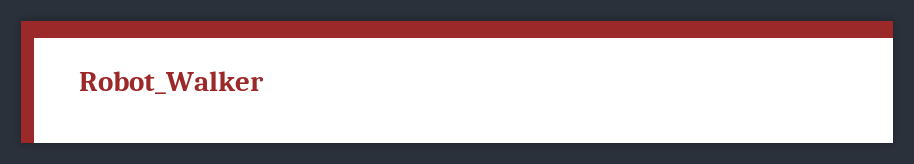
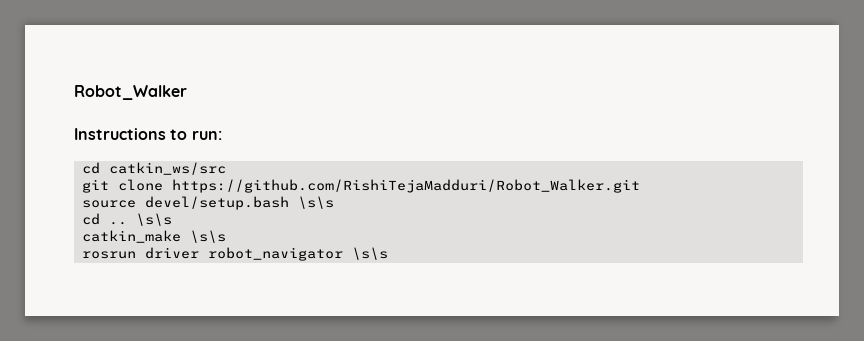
+ Instructions to run:
+ cd catkin_ws/src
+ git clone https://github.com/RishiTejaMadduri/Robot_Walker.git
+ source devel/setup.bash \s\s
+ cd .. \s\s
+ catkin_make \s\s
+ rosrun driver robot_navigator \s\s

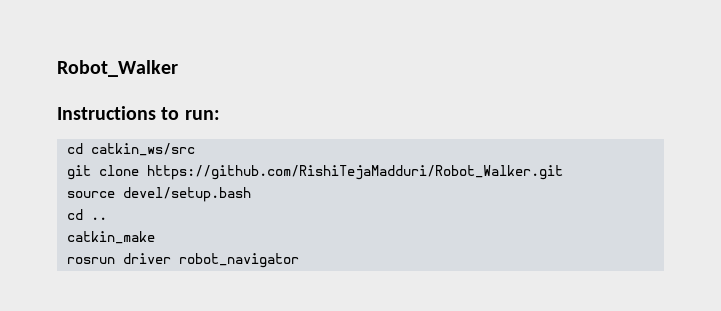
- source devel/setup.bash \s\s
+ source devel/setup.bash
- cd .. \s\s
+ cd ..
- catkin_make \s\s
+ catkin_make
- rosrun driver robot_navigator \s\s
+ rosrun driver robot_navigator

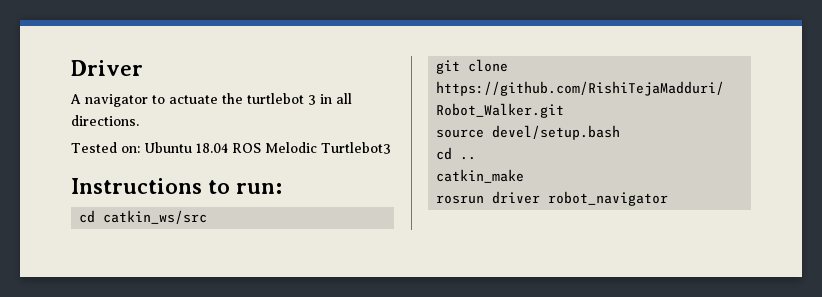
- Robot_Walker
+ Driver
+ A navigator to actuate the turtlebot 3 in all directions.
+ Tested on: Ubuntu 18.04 ROS Melodic Turtlebot3

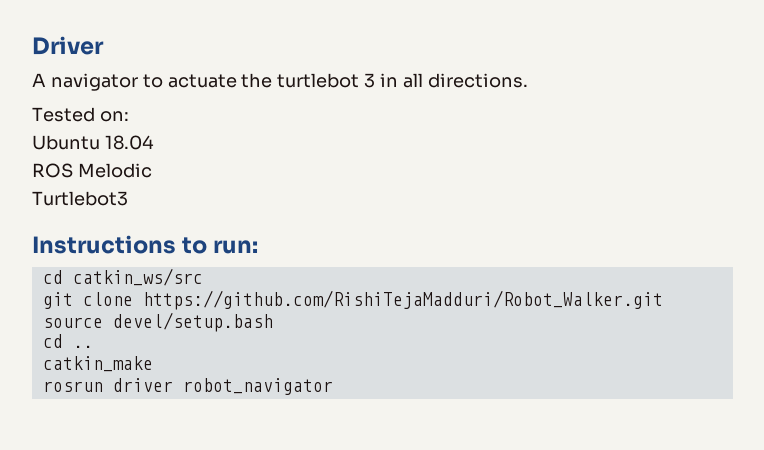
- Tested on: Ubuntu 18.04 ROS Melodic Turtlebot3
+ Tested on:
+ Ubuntu 18.04
+ ROS Melodic
+ Turtlebot3

